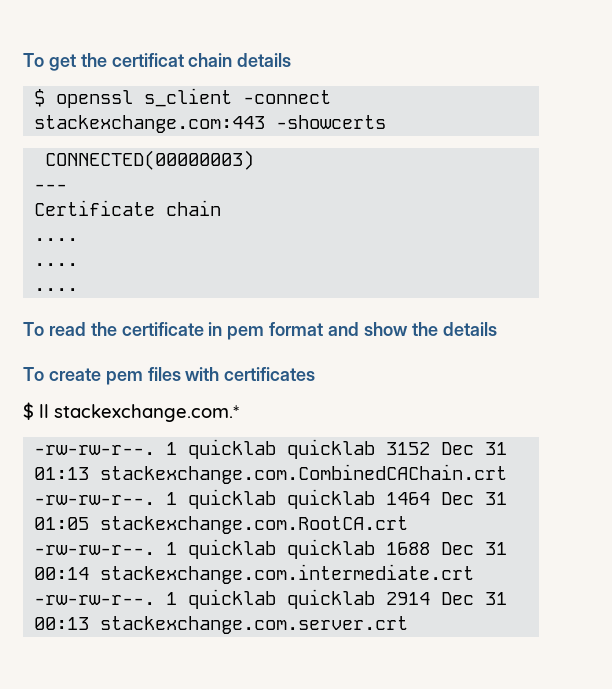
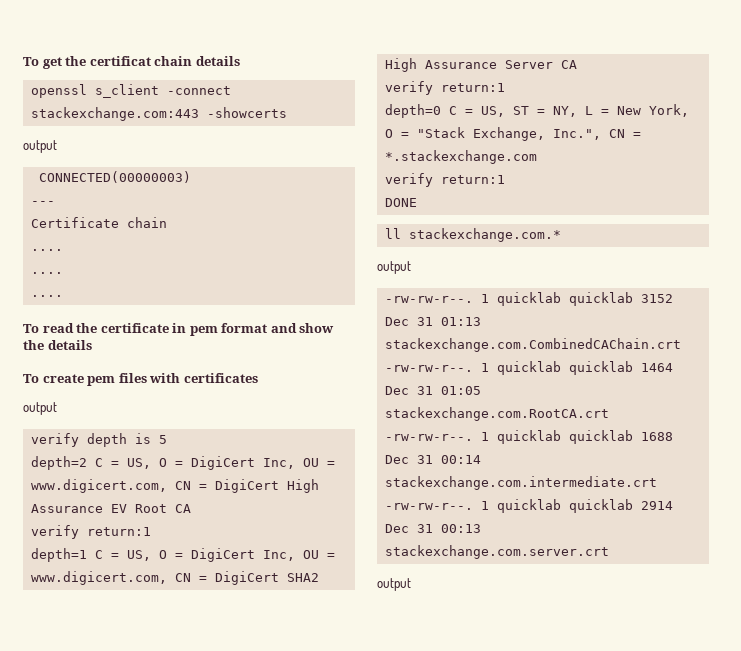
- $ openssl s_client -connect stackexchange.com:443 -showcerts
+ openssl s_client -connect stackexchange.com:443 -showcerts
+ output
  To create pem files with certificates
- $ ll stackexchange.com.*
+ output
+ verify depth is 5
+ depth=2 C = US, O = DigiCert Inc, OU = www.digicert.com, CN = DigiCert High Assurance EV Root CA
+ verify return:1
+ depth=1 C = US, O = DigiCert Inc, OU = www.digicert.com, CN = DigiCert SHA2 High Assurance Server CA
+ verify return:1
+ depth=0 C = US, ST = NY, L = New York, O = "Stack Exchange, Inc.", CN = *.stackexchange.com
+ verify return:1
+ DONE
+ ll stackexchange.com.*
+ output
  1 quicklab quicklab 2914 Dec 31 00:13 stackexchange.com.server.crt
+ output

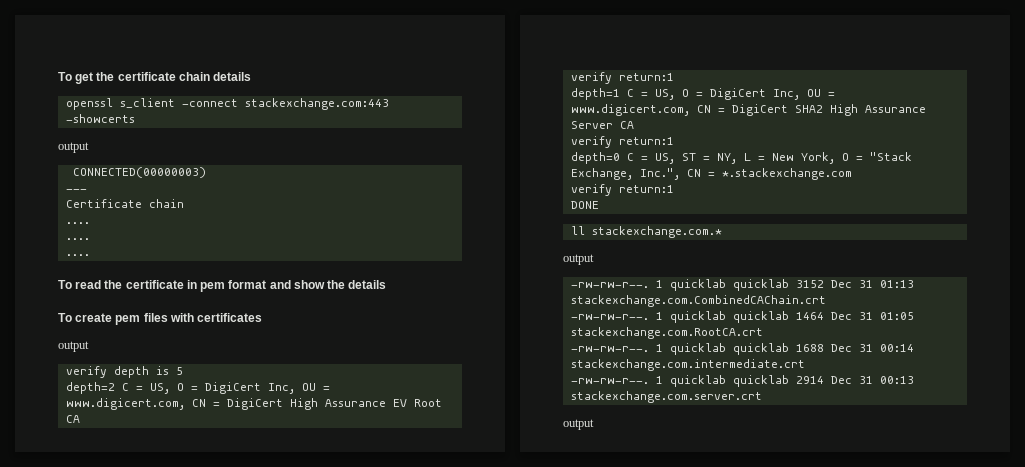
- To get the certificat chain details
+ To get the certificate chain details

